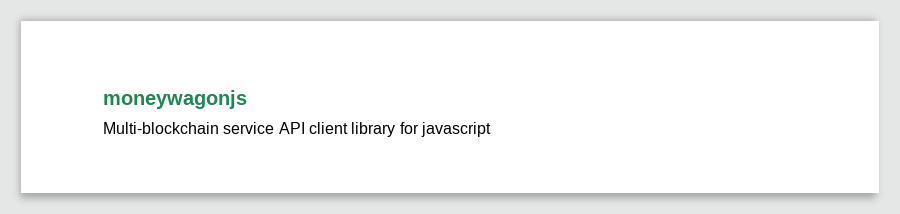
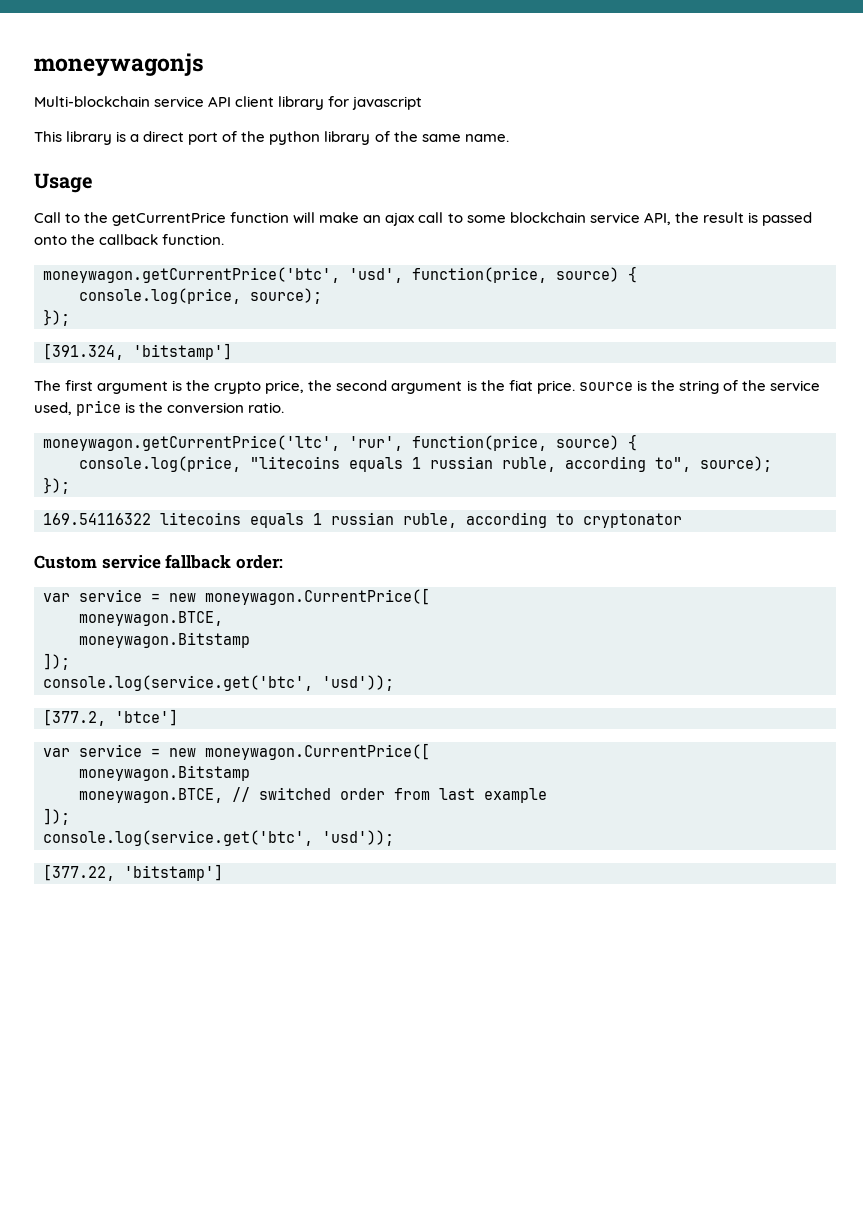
+ This library is a direct port of the python library of the same name.
+ Usage
+ Call to the getCurrentPrice function will make an ajax call to some blockchain service API, the result is passed onto the callback function.
+ moneywagon.getCurrentPrice('btc', 'usd', function(price, source) {
+ console.log(price, source);
+ });
+ [391.324, 'bitstamp']
+ The first argument is the crypto price, the second argument is the fiat price. source is the string of the service used, price is the conversion ratio.
+ moneywagon.getCurrentPrice('ltc', 'rur', function(price, source) {
+ console.log(price, "litecoins equals 1 russian ruble, according to", source);
+ });
+ 169.54116322 litecoins equals 1 russian ruble, according to cryptonator
+ Custom service fallback order:
+ var service = new moneywagon.CurrentPrice([
+ moneywagon.BTCE,
+ moneywagon.Bitstamp
+ ]);
+ console.log(service.get('btc', 'usd'));
+ [377.2, 'btce']
+ var service = new moneywagon.CurrentPrice([
+ moneywagon.Bitstamp
+ moneywagon.BTCE, // switched order from last example
+ ]);
+ console.log(service.get('btc', 'usd'));
+ [377.22, 'bitstamp']

